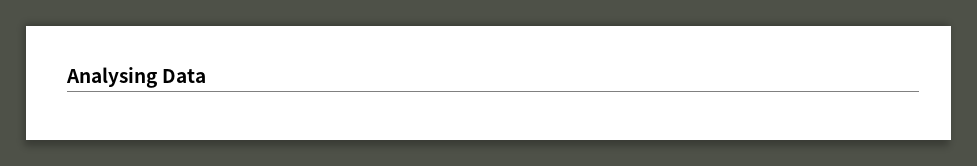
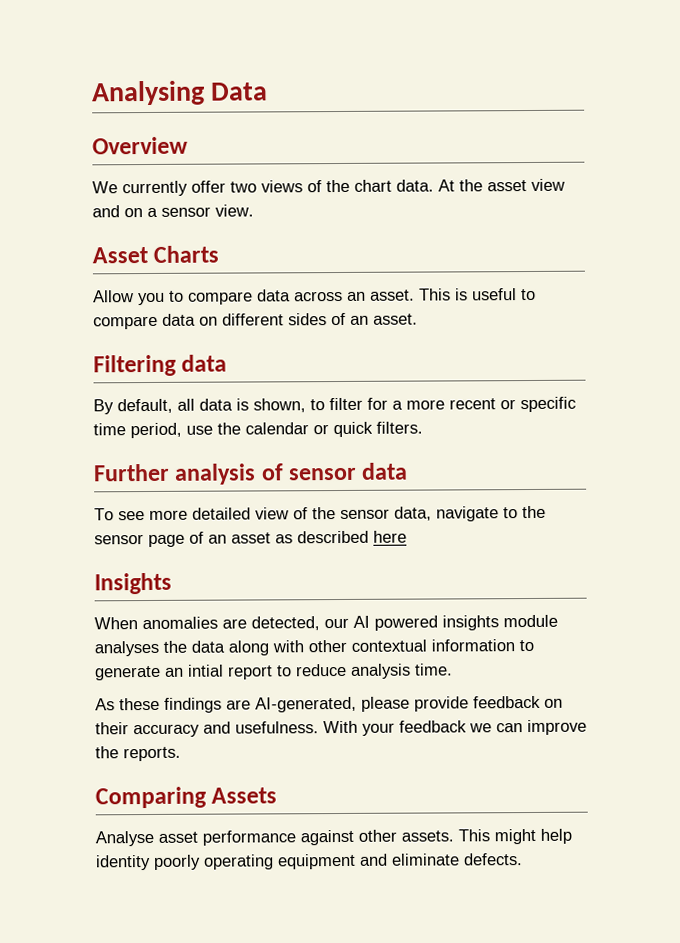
+ Overview
+ We currently offer two views of the chart data. At the asset view and on a sensor view.
+ Asset Charts
+ Allow you to compare data across an asset. This is useful to compare data on different sides of an asset.
+ Filtering data
+ By default, all data is shown, to filter for a more recent or specific time period, use the calendar or quick filters.
+ Further analysis of sensor data
+ To see more detailed view of the sensor data, navigate to the sensor page of an asset as described here
+ Insights
+ When anomalies are detected, our AI powered insights module analyses the data along with other contextual information to generate an intial report to reduce analysis time.
+ As these findings are AI-generated, please provide feedback on their accuracy and usefulness. With your feedback we can improve the reports.
+ Comparing Assets
+ Analyse asset performance against other assets. This might help identity poorly operating equipment and eliminate defects.

